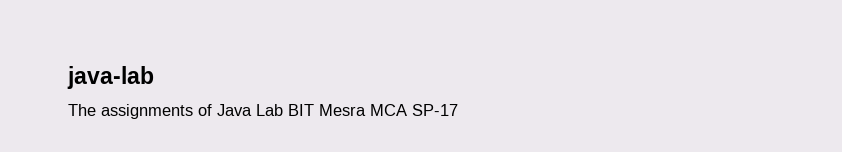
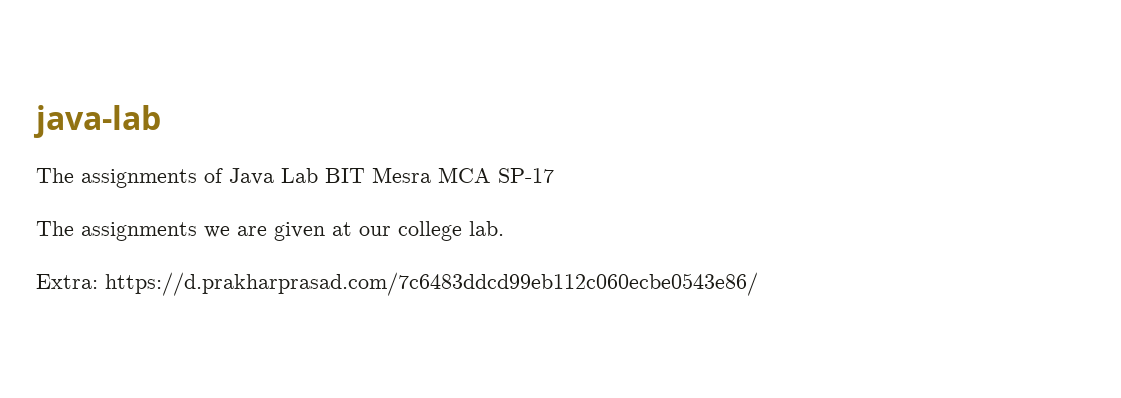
+ The assignments we are given at our college lab.
+ Extra: https://d.prakharprasad.com/7c6483ddcd99eb112c060ecbe0543e86/

